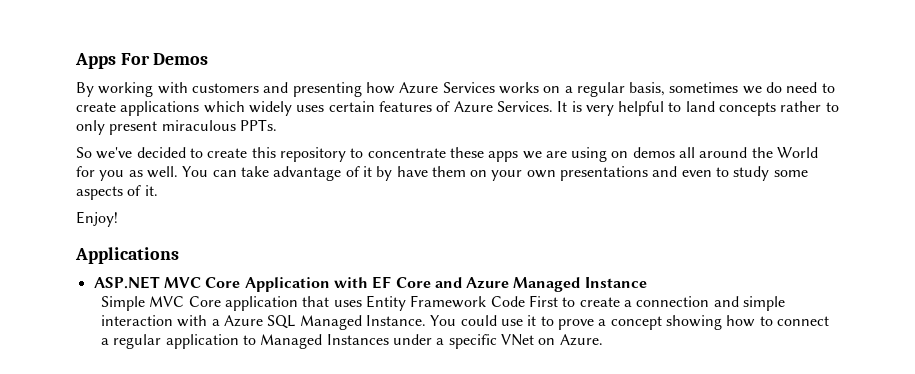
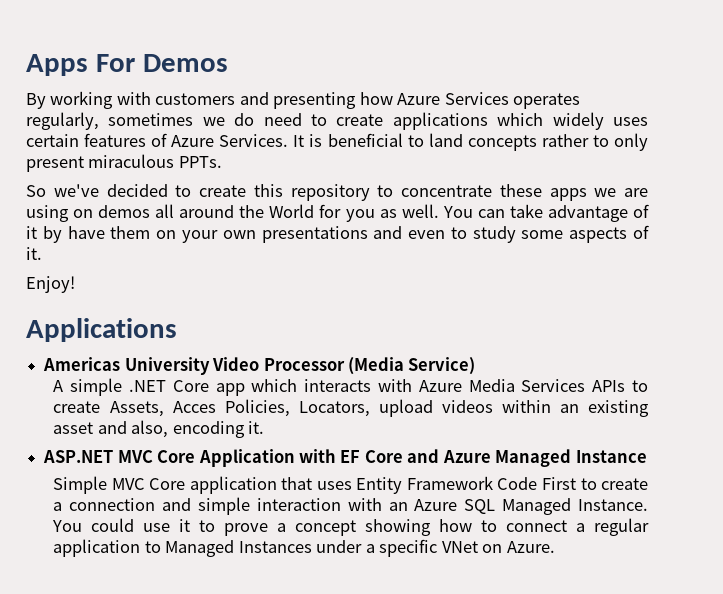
- By working with customers and presenting how Azure Services works on a regular basis, sometimes we do need to create applications which widely uses certain features of Azure Services.
+ By working with customers and presenting how Azure Services operates regularly, sometimes we do need to create applications which widely uses certain features of Azure Services.
- It is very helpful to land concepts rather to only present miraculous PPTs.
+ It is beneficial to land concepts rather to only present miraculous PPTs.
+ Americas University Video Processor (Media Service)
+ A simple .NET Core app which interacts with Azure Media Services APIs to create Assets, Acces Policies, Locators, upload videos within an existing asset and also, encoding it.
- Simple MVC Core application that uses Entity Framework Code First to create a connection and simple interaction with a Azure SQL Managed Instance.
+ Simple MVC Core application that uses Entity Framework Code First to create a connection and simple interaction with an Azure SQL Managed Instance.

